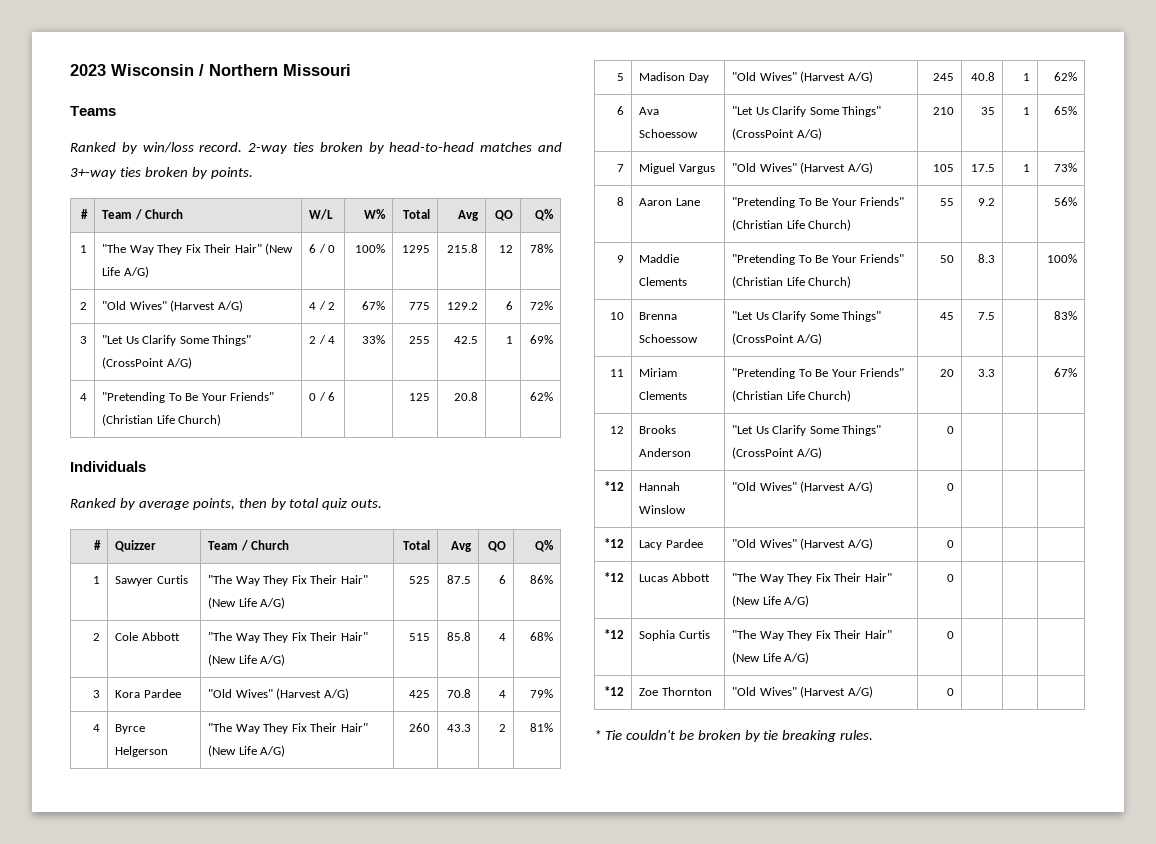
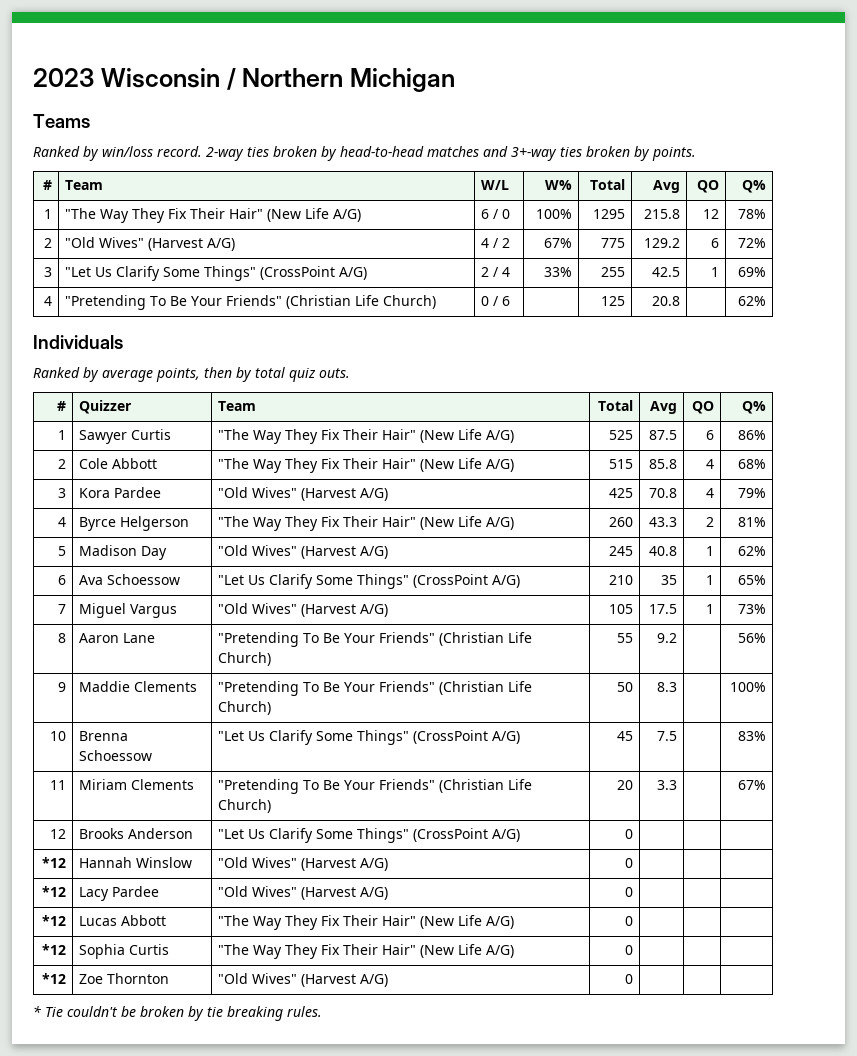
- 2023 Wisconsin / Northern Missouri
+ 2023 Wisconsin / Northern Michigan
- # | Team / Church | W/L | W% | Total | Avg | QO | Q%
+ # | Team | W/L | W% | Total | Avg | QO | Q%
- # | Quizzer | Team / Church | Total | Avg | QO | Q%
+ # | Quizzer | Team | Total | Avg | QO | Q%

